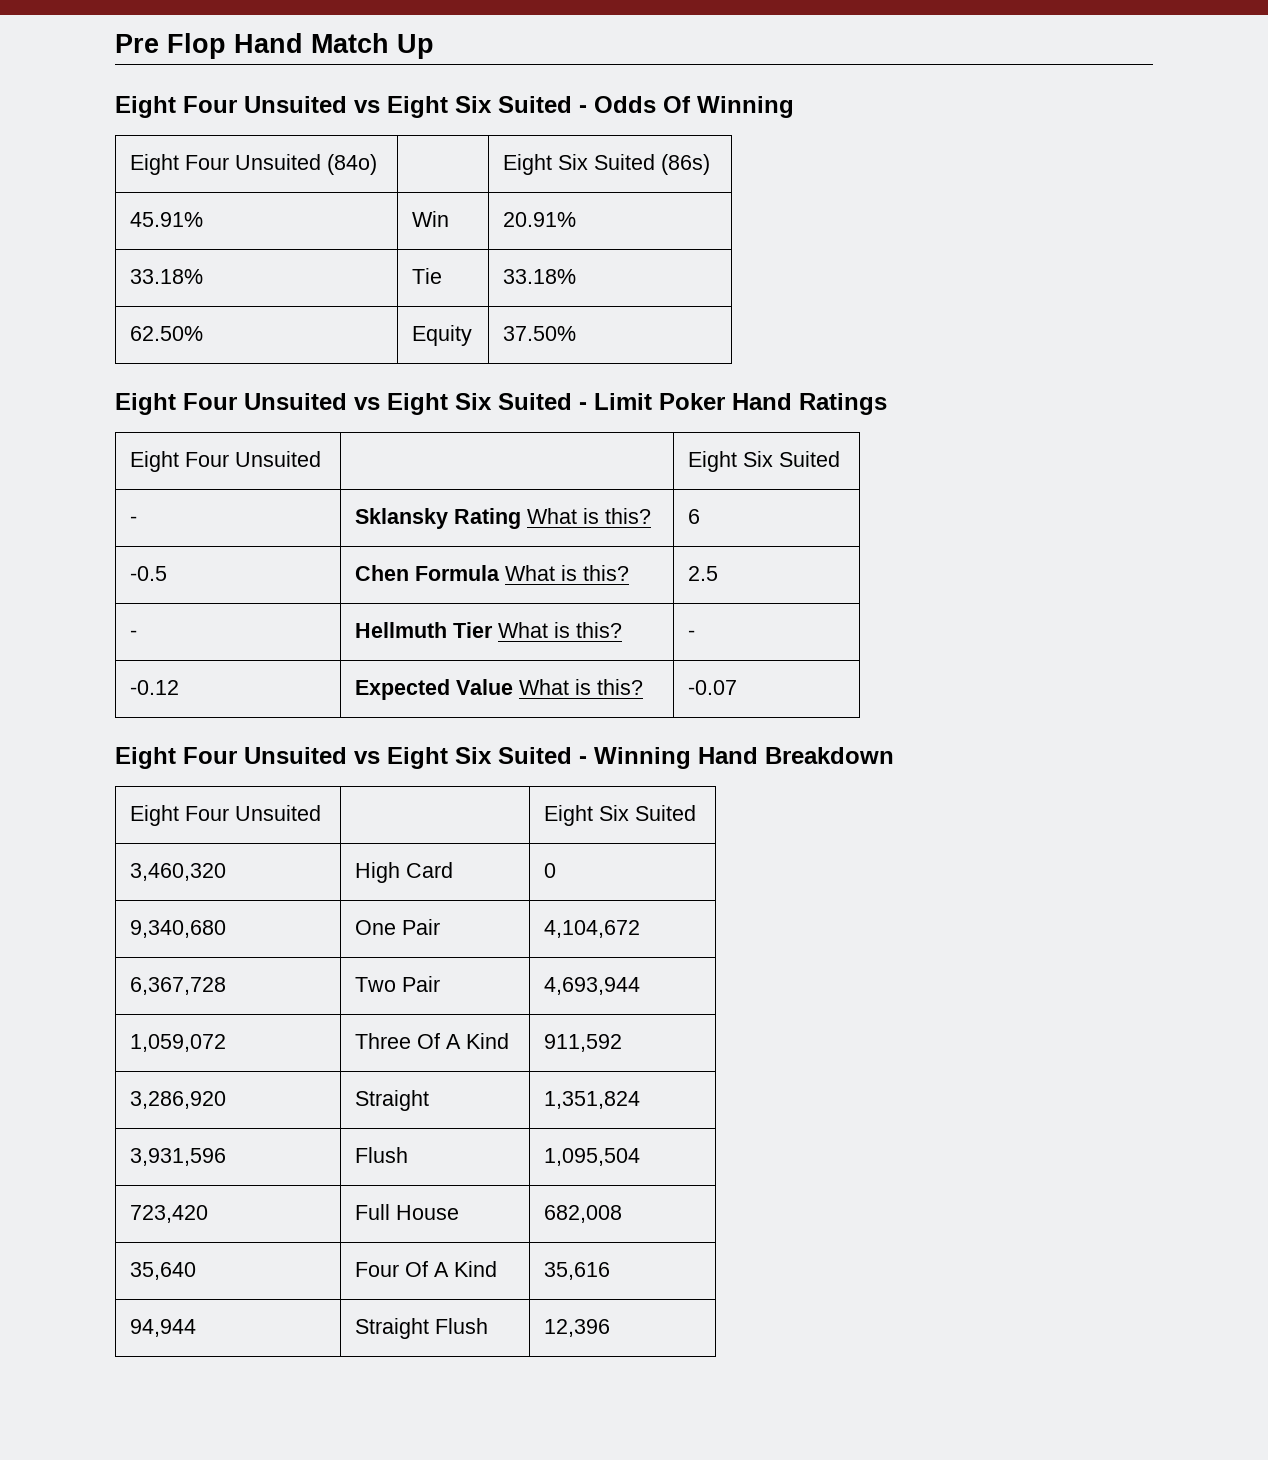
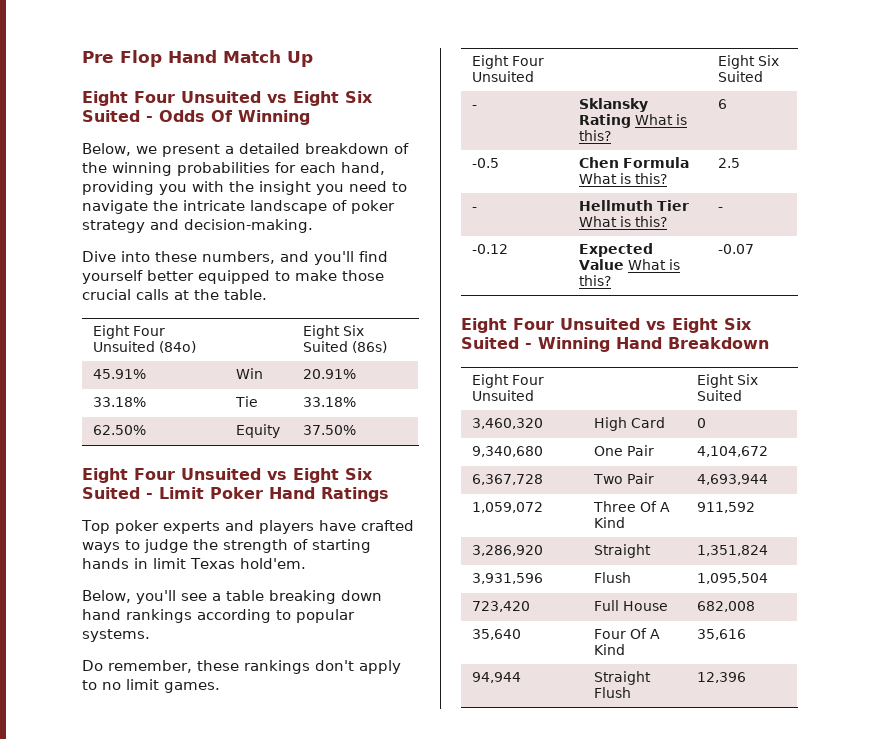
+ Below, we present a detailed breakdown of the winning probabilities for each hand, providing you with the insight you need to navigate the intricate landscape of poker strategy and decision-making.
+ Dive into these numbers, and you'll find yourself better equipped to make those crucial calls at the table.
+ Top poker experts and players have crafted ways to judge the strength of starting hands in limit Texas hold'em.
+ Below, you'll see a table breaking down hand rankings according to popular systems.
+ Do remember, these rankings don't apply to no limit games.

